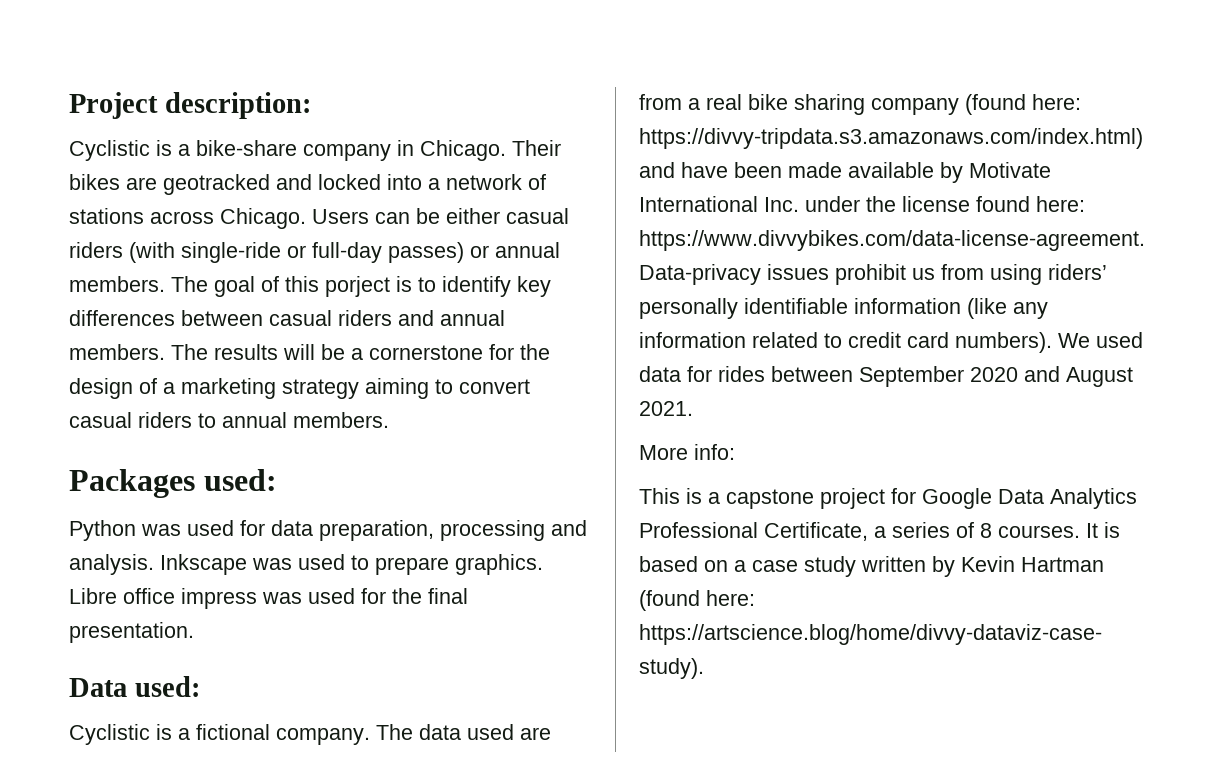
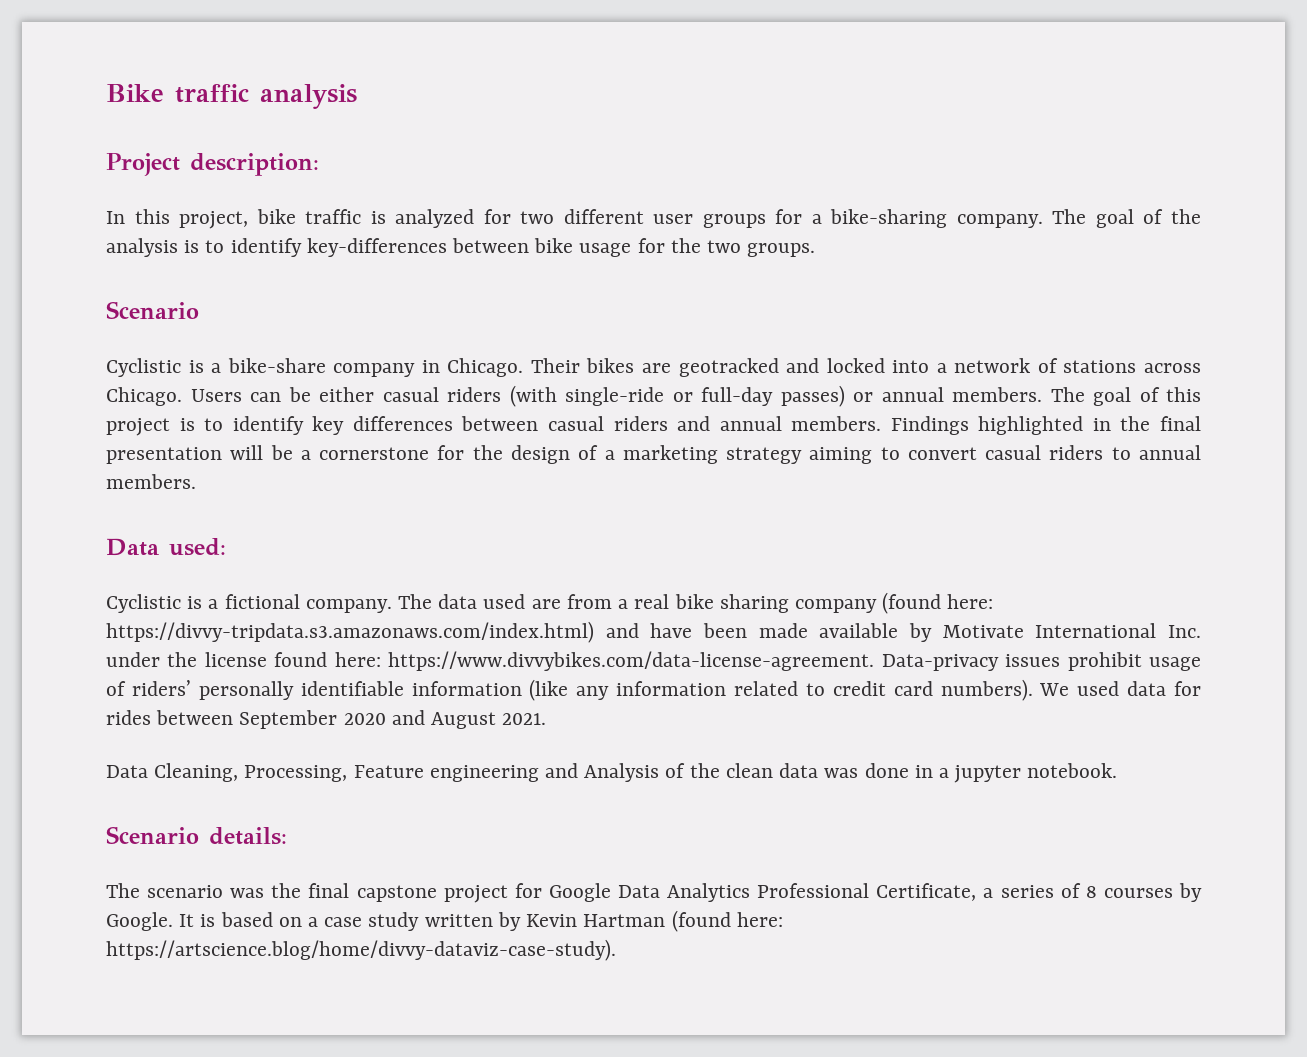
+ Bike traffic analysis
+ In this project, bike traffic is analyzed for two different user groups for a bike-sharing company. The goal of the analysis is to identify key-differences between bike usage for the two groups.
+ Scenario
- The goal of this porject is to identify key differences between casual riders and annual members.
+ The goal of this project is to identify key differences between casual riders and annual members.
- The results will be a cornerstone for the design of a marketing strategy aiming to convert casual riders to annual members.
+ Findings highlighted in the final presentation will be a cornerstone for the design of a marketing strategy aiming to convert casual riders to annual members.
- Packages used:
- Python was used for data preparation, processing and analysis. Inkscape was used to prepare graphics. Libre office impress was used for the final presentation.
- The data used are from a real bike sharing company (found here: https://divvy-tripdata.s3.amazonaws.com/index.html) and have been made available by Motivate International Inc. under the license found here: https://www.divvybikes.com/data-license-agreement. Data-privacy issues prohibit us from using riders’ personally identifiable information (like any information related to credit card numbers).
+ The data used are from a real bike sharing company (found here: https://divvy-tripdata.s3.amazonaws.com/index.html) and have been made available by Motivate International Inc. under the license found here: https://www.divvybikes.com/data-license-agreement. Data-privacy issues prohibit usage of riders’ personally identifiable information (like any information related to credit card numbers).
- More info:
- This is a capstone project for Google Data Analytics Professional Certificate, a series of 8 courses.
+ Data Cleaning, Processing, Feature engineering and Analysis of the clean data was done in a jupyter notebook.
+ Scenario details:
+ The scenario was the final capstone project for Google Data Analytics Professional Certificate, a series of 8 courses by Google.

